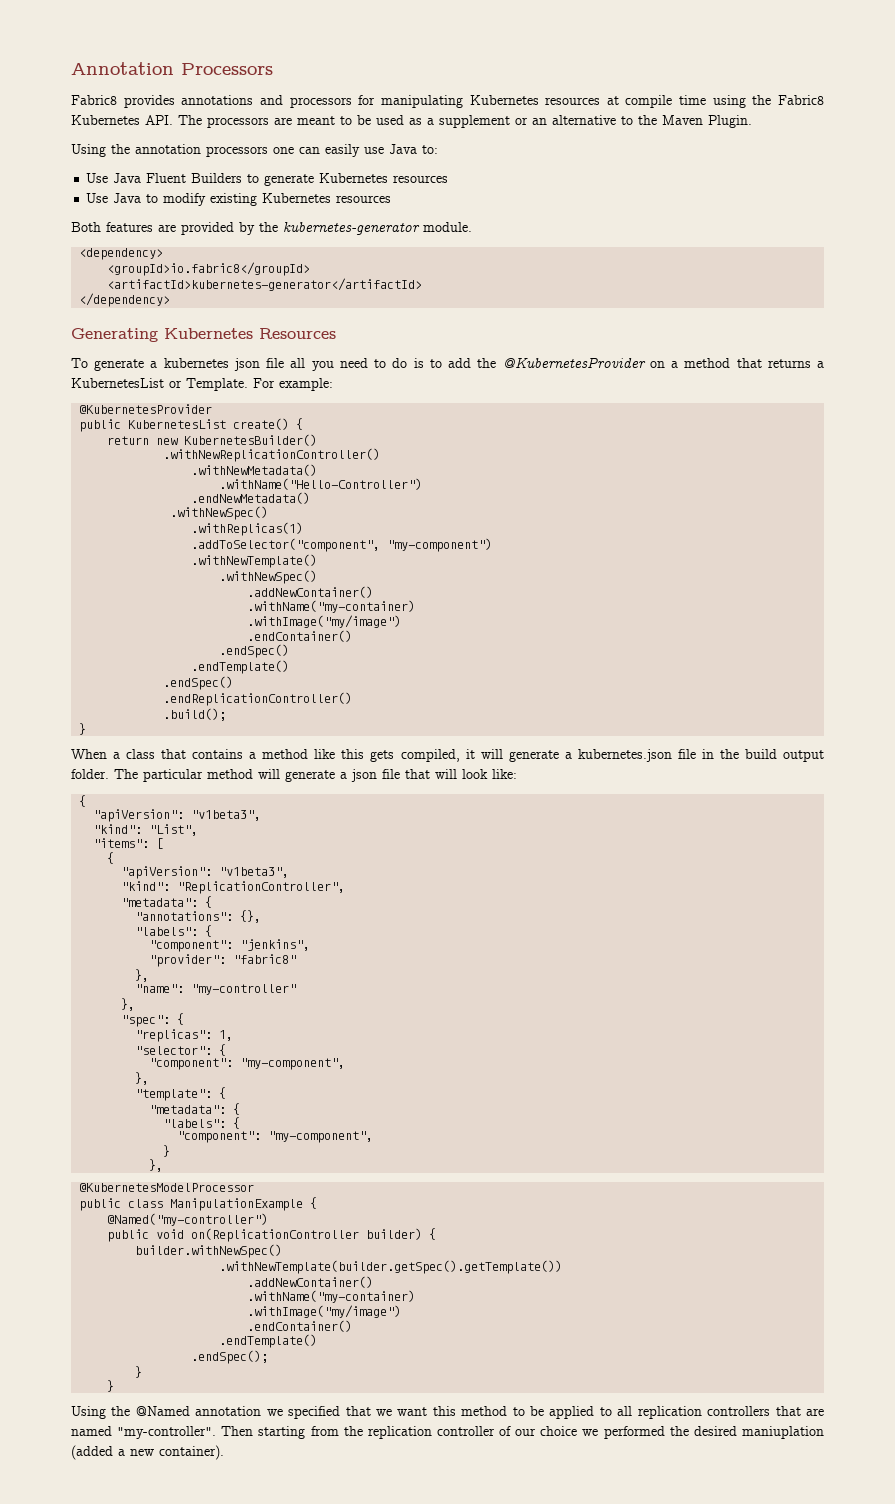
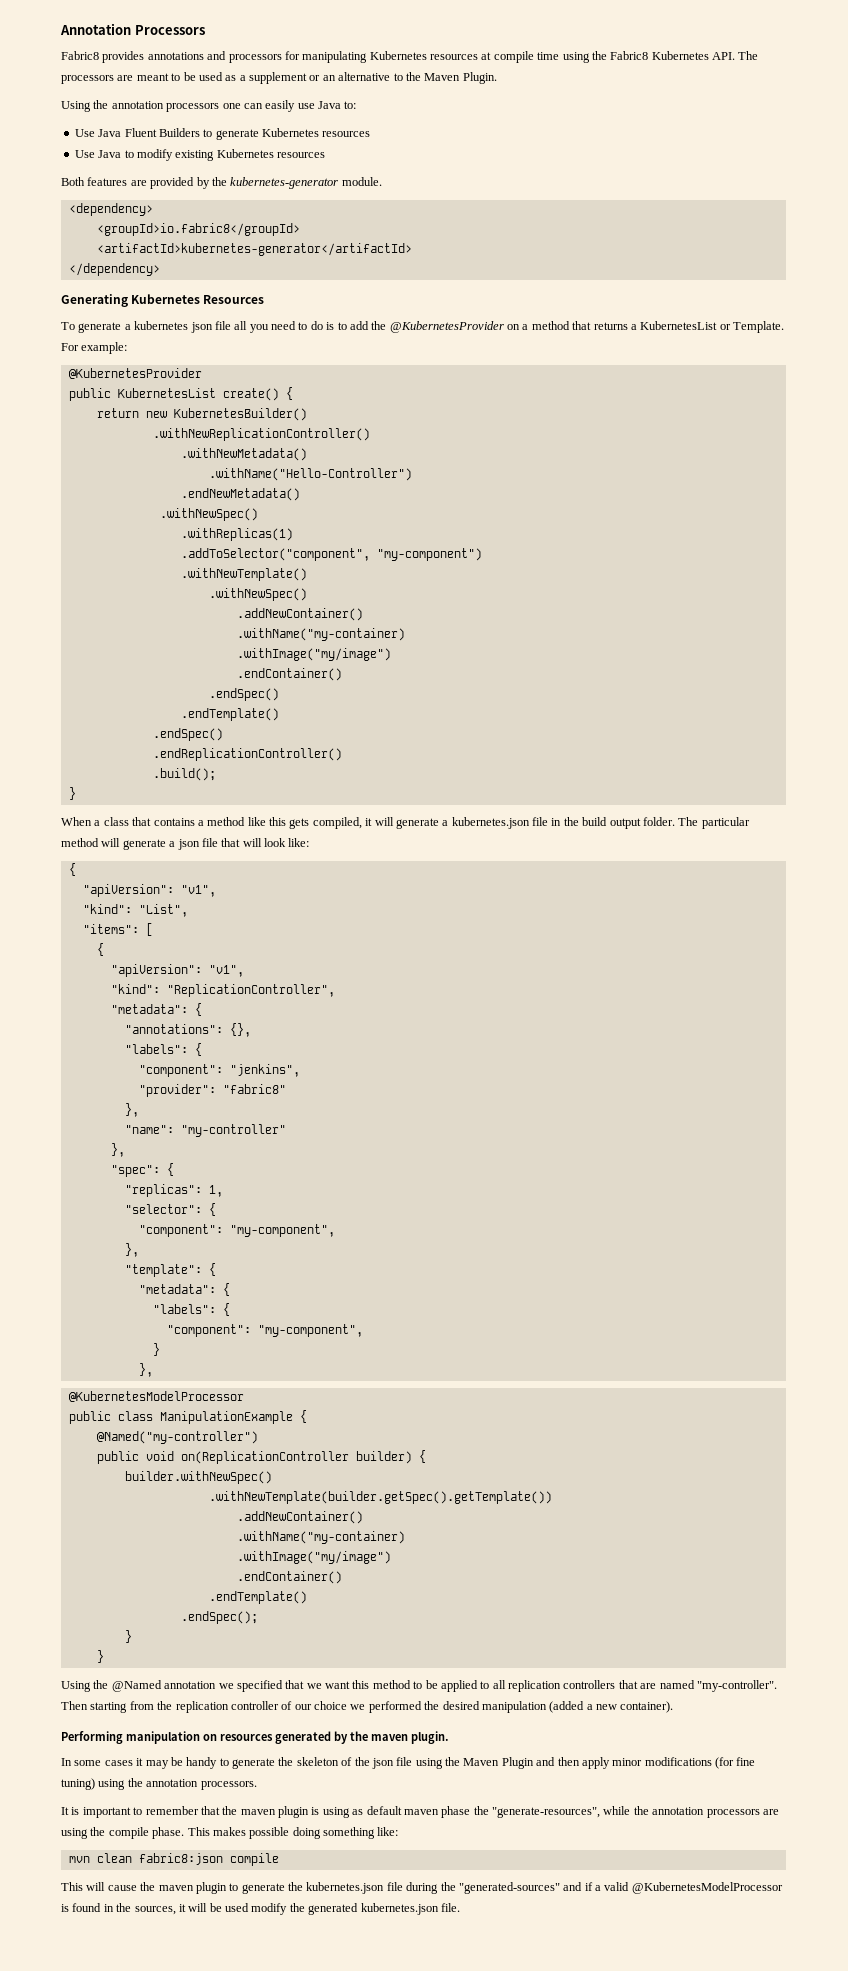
  The particular method will generate a json file that will look like:
  {
- "apiVersion": "v1beta3",
+ "apiVersion": "v1",
  "items": [
  {
- "apiVersion": "v1beta3",
+ "apiVersion": "v1",
- Then starting from the replication controller of our choice we performed the desired maniuplation (added a new container).
+ Then starting from the replication controller of our choice we performed the desired manipulation (added a new container).
+ Performing manipulation on resources generated by the maven plugin.
+ In some cases it may be handy to generate the skeleton of the json file using the Maven Plugin and then apply minor modifications (for fine tuning) using the annotation processors.
+ It is important to remember that the maven plugin is using as default maven phase the "generate-resources", while the annotation processors are using the compile phase. This makes possible doing something like:
+ mvn clean fabric8:json compile
+ This will cause the maven plugin to generate the kubernetes.json file during the "generated-sources" and if a valid @KubernetesModelProcessor is found in the sources, it will be used modify the generated kubernetes.json file.

